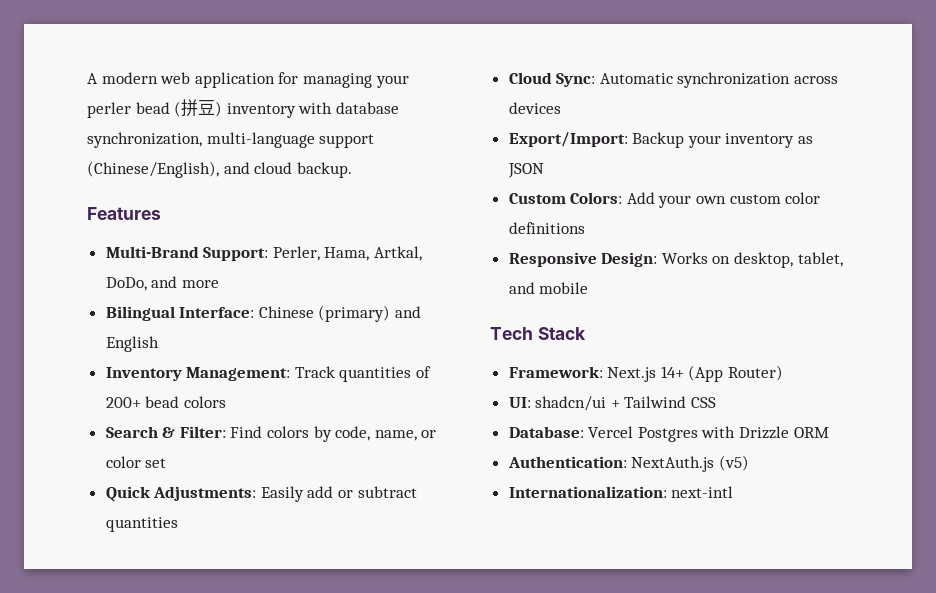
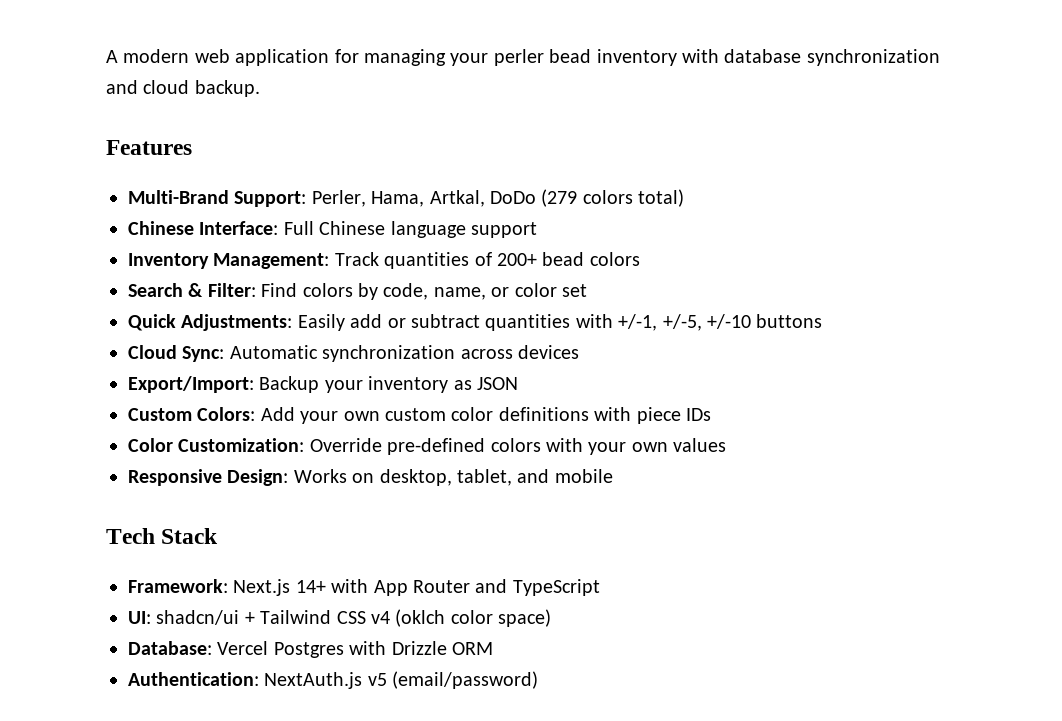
- A modern web application for managing your perler bead (拼豆) inventory with database synchronization, multi-language support (Chinese/English), and cloud backup.
+ A modern web application for managing your perler bead inventory with database synchronization and cloud backup.
- Multi-Brand Support: Perler, Hama, Artkal, DoDo, and more
- Bilingual Interface: Chinese (primary) and English
+ Multi-Brand Support: Perler, Hama, Artkal, DoDo (279 colors total)
+ Chinese Interface: Full Chinese language support
- Quick Adjustments: Easily add or subtract quantities
+ Quick Adjustments: Easily add or subtract quantities with +/-1, +/-5, +/-10 buttons
- Custom Colors: Add your own custom color definitions
+ Custom Colors: Add your own custom color definitions with piece IDs
+ Color Customization: Override pre-defined colors with your own values
- Framework: Next.js 14+ (App Router)
+ Framework: Next.js 14+ with App Router and TypeScript
- UI: shadcn/ui + Tailwind CSS
+ UI: shadcn/ui + Tailwind CSS v4 (oklch color space)
- Authentication: NextAuth.js (v5)
- Internationalization: next-intl
+ Authentication: NextAuth.js v5 (email/password)

